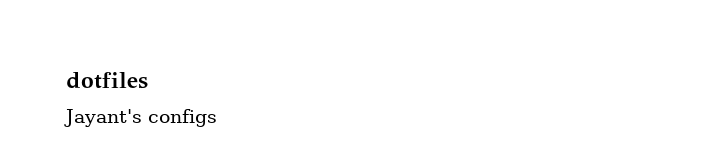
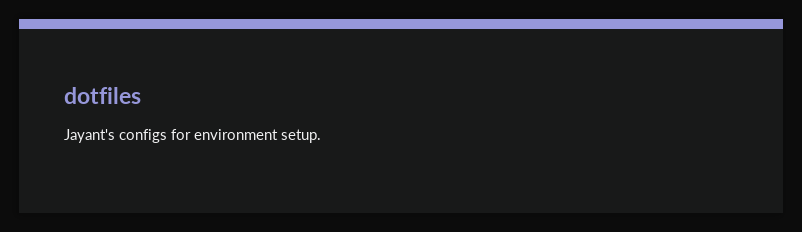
- Jayant's configs
+ Jayant's configs for environment setup.

